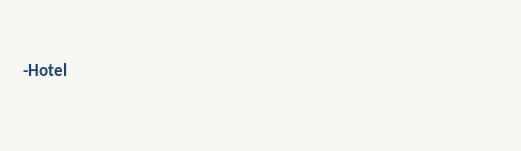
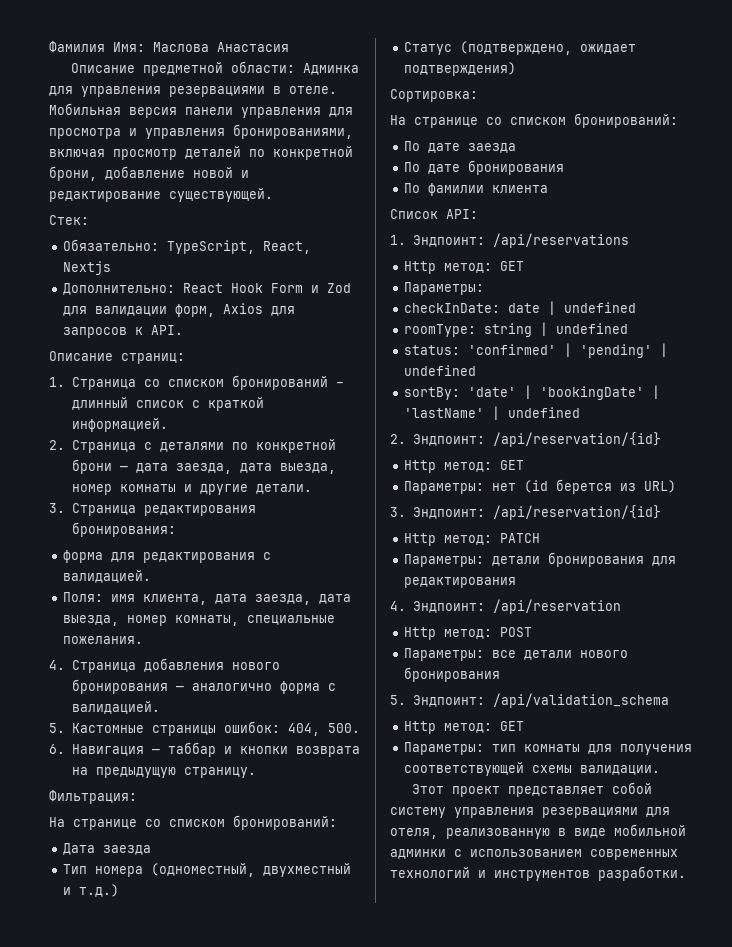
- -Hotel
+ Фамилия Имя: Маслова Анастасия
+ Описание предметной области: Админка для управления резервациями в отеле. Мобильная версия панели управления для просмотра и управления бронированиями, включая просмотр деталей по конкретной брони, добавление новой и редактирование существующей.
+ Стек:
+ Обязательно: TypeScript, React, Nextjs
+ Дополнительно: React Hook Form и Zod для валидации форм, Axios для запросов к API.
+ Описание страниц:
+ 1. Страница со списком бронирований – длинный список с краткой информацией.
+ 2. Страница с деталями по конкретной брони — дата заезда, дата выезда, номер комнаты и другие детали.
+ 3. Страница редактирования бронирования:
+ форма для редактирования с валидацией.
+ Поля: имя клиента, дата заезда, дата выезда, номер комнаты, специальные пожелания.
+ 4. Страница добавления нового бронирования — аналогично форма с валидацией.
+ 5. Кастомные страницы ошибок: 404, 500.
+ 6. Навигация — таббар и кнопки возврата на предыдущую страницу.
+ Фильтрация:
+ На странице со списком бронирований:
+ Дата заезда
+ Тип номера (одноместный, двухместный и т.д.)
+ Статус (подтверждено, ожидает подтверждения)
+ Сортировка:
+ На странице со списком бронирований:
+ По дате заезда
+ По дате бронирования
+ По фамилии клиента
+ Список API:
+ 1. Эндпоинт: /api/reservations
+ Http метод: GET
+ Параметры:
+ checkInDate: date | undefined
+ roomType: string | undefined
+ status: 'confirmed' | 'pending' | undefined
+ sortBy: 'date' | 'bookingDate' | 'lastName' | undefined
+ 2. Эндпоинт: /api/reservation/{id}
+ Http метод: GET
+ Параметры: нет (id берется из URL)
+ 3. Эндпоинт: /api/reservation/{id}
+ Http метод: PATCH
+ Параметры: детали бронирования для редактирования
+ 4. Эндпоинт: /api/reservation
+ Http метод: POST
+ Параметры: все детали нового бронирования
+ 5. Эндпоинт: /api/validation_schema
+ Http метод: GET
+ Параметры: тип комнаты для получения соответствующей схемы валидации.
+ Этот проект представляет собой систему управления резервациями для отеля, реализованную в виде мобильной админки с использованием современных технологий и инструментов разработки.

